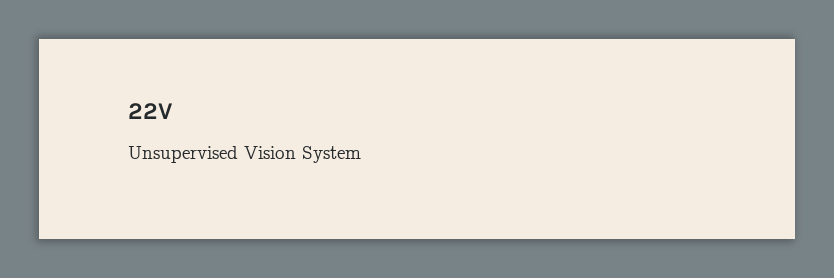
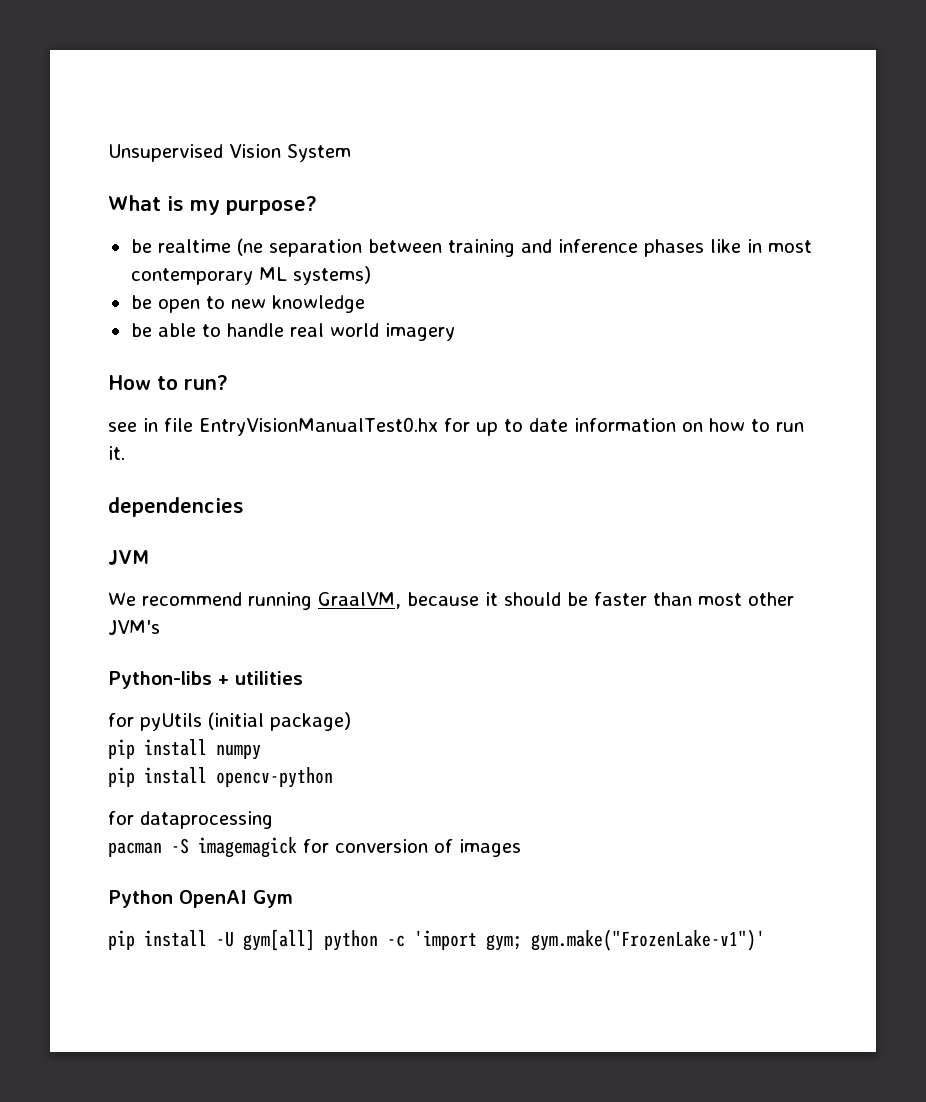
- 22V
+ What is my purpose?
+ be realtime (ne separation between training and inference phases like in most contemporary ML systems)
+ be open to new knowledge
+ be able to handle real world imagery
+ How to run?
+ see in file EntryVisionManualTest0.hx for up to date information on how to run it.
+ dependencies
+ JVM
+ We recommend running GraalVM, because it should be faster than most other JVM's
+ Python-libs + utilities
+ for pyUtils (initial package)
+ pip install numpy
+ pip install opencv-python
+ for dataprocessing
+ pacman -S imagemagick for conversion of images
+ Python OpenAI Gym
+ pip install -U gym[all] python -c 'import gym; gym.make("FrozenLake-v1")'

